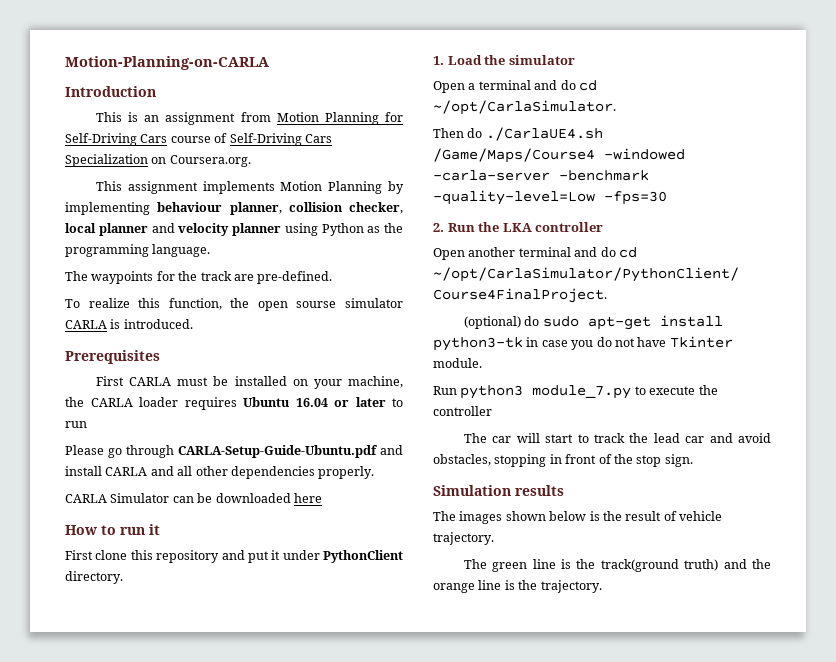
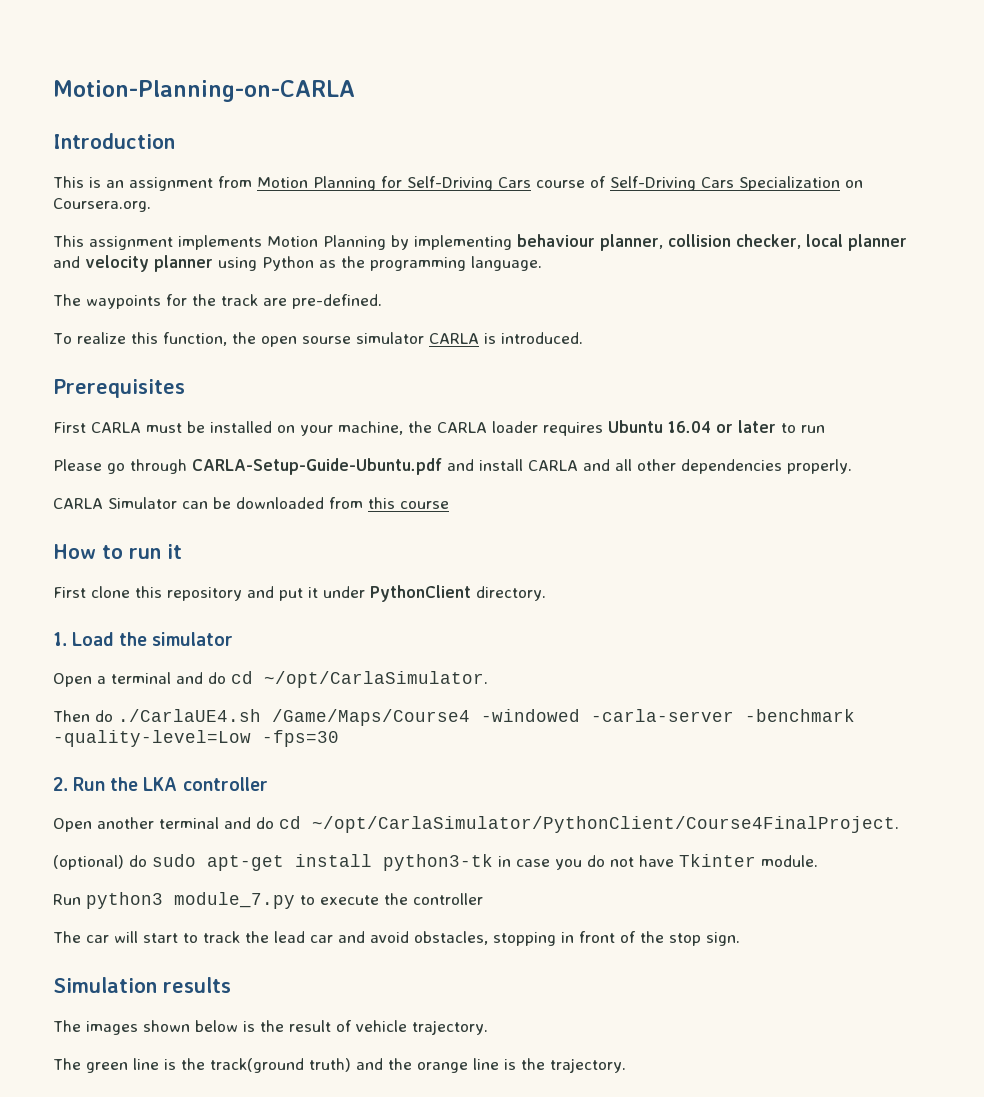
- CARLA Simulator can be downloaded here
+ CARLA Simulator can be downloaded from this course

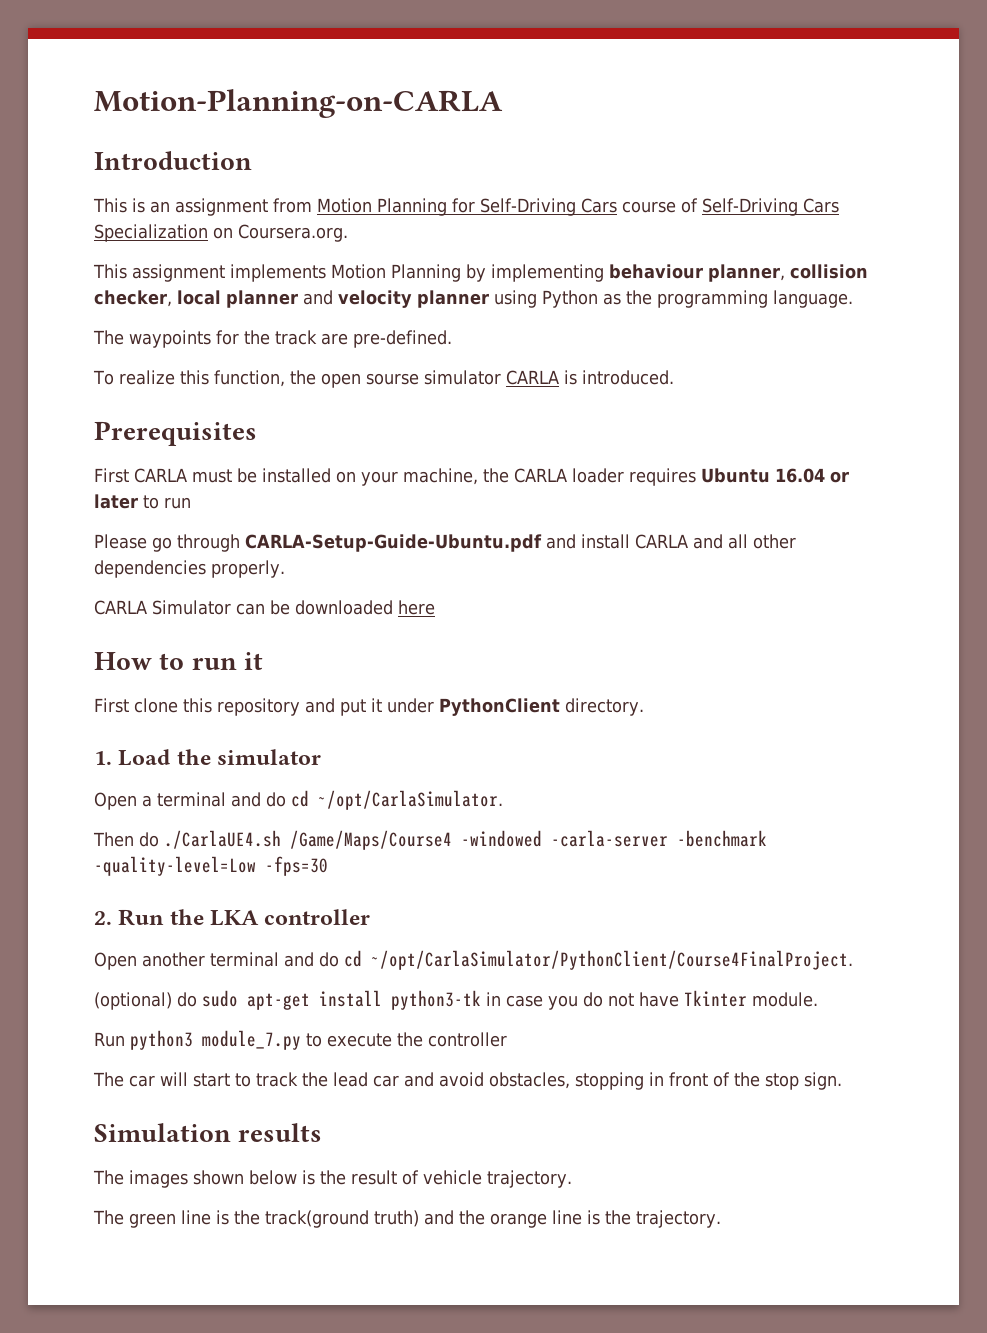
- CARLA Simulator can be downloaded from this course
+ CARLA Simulator can be downloaded here

